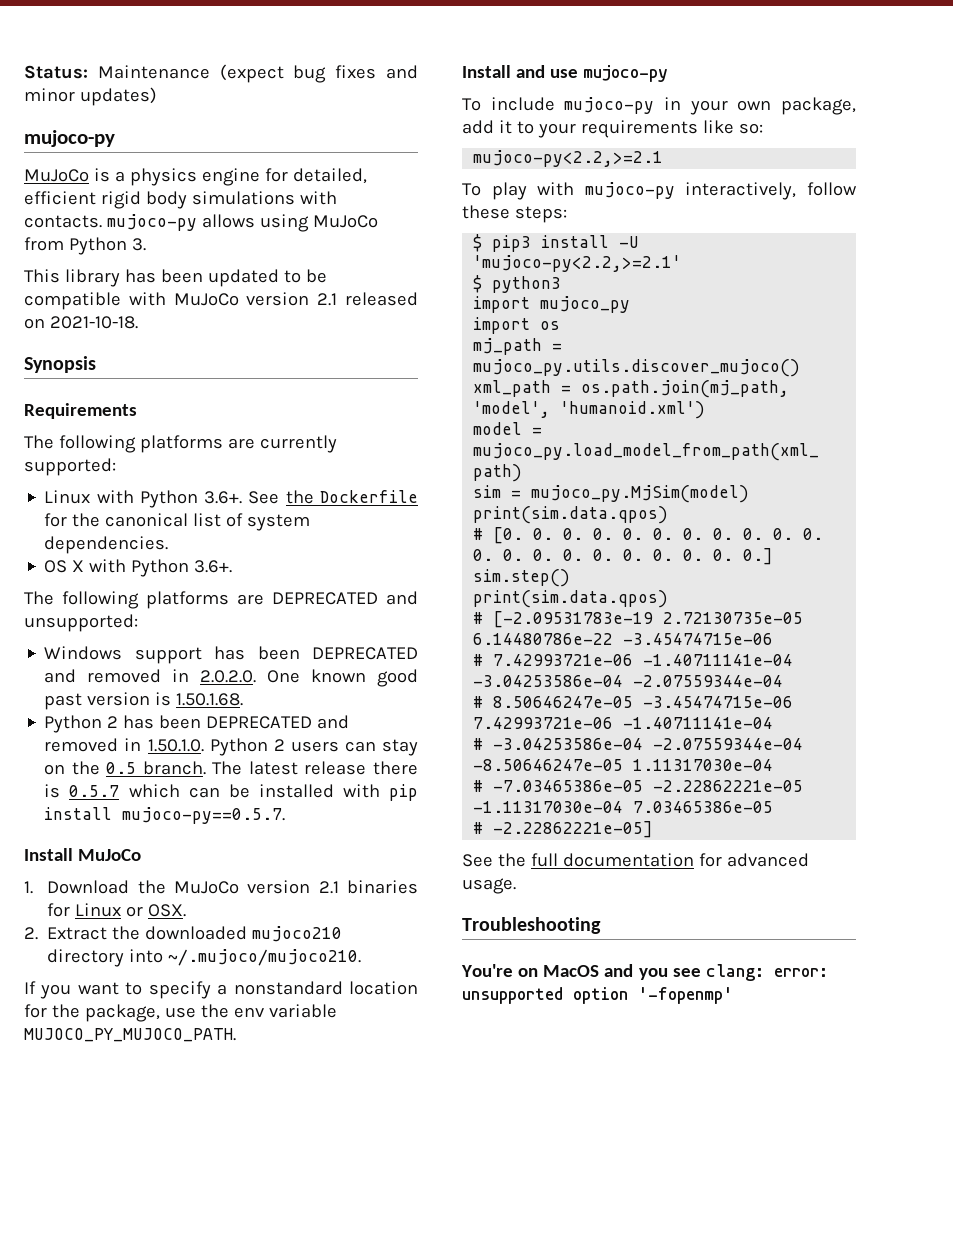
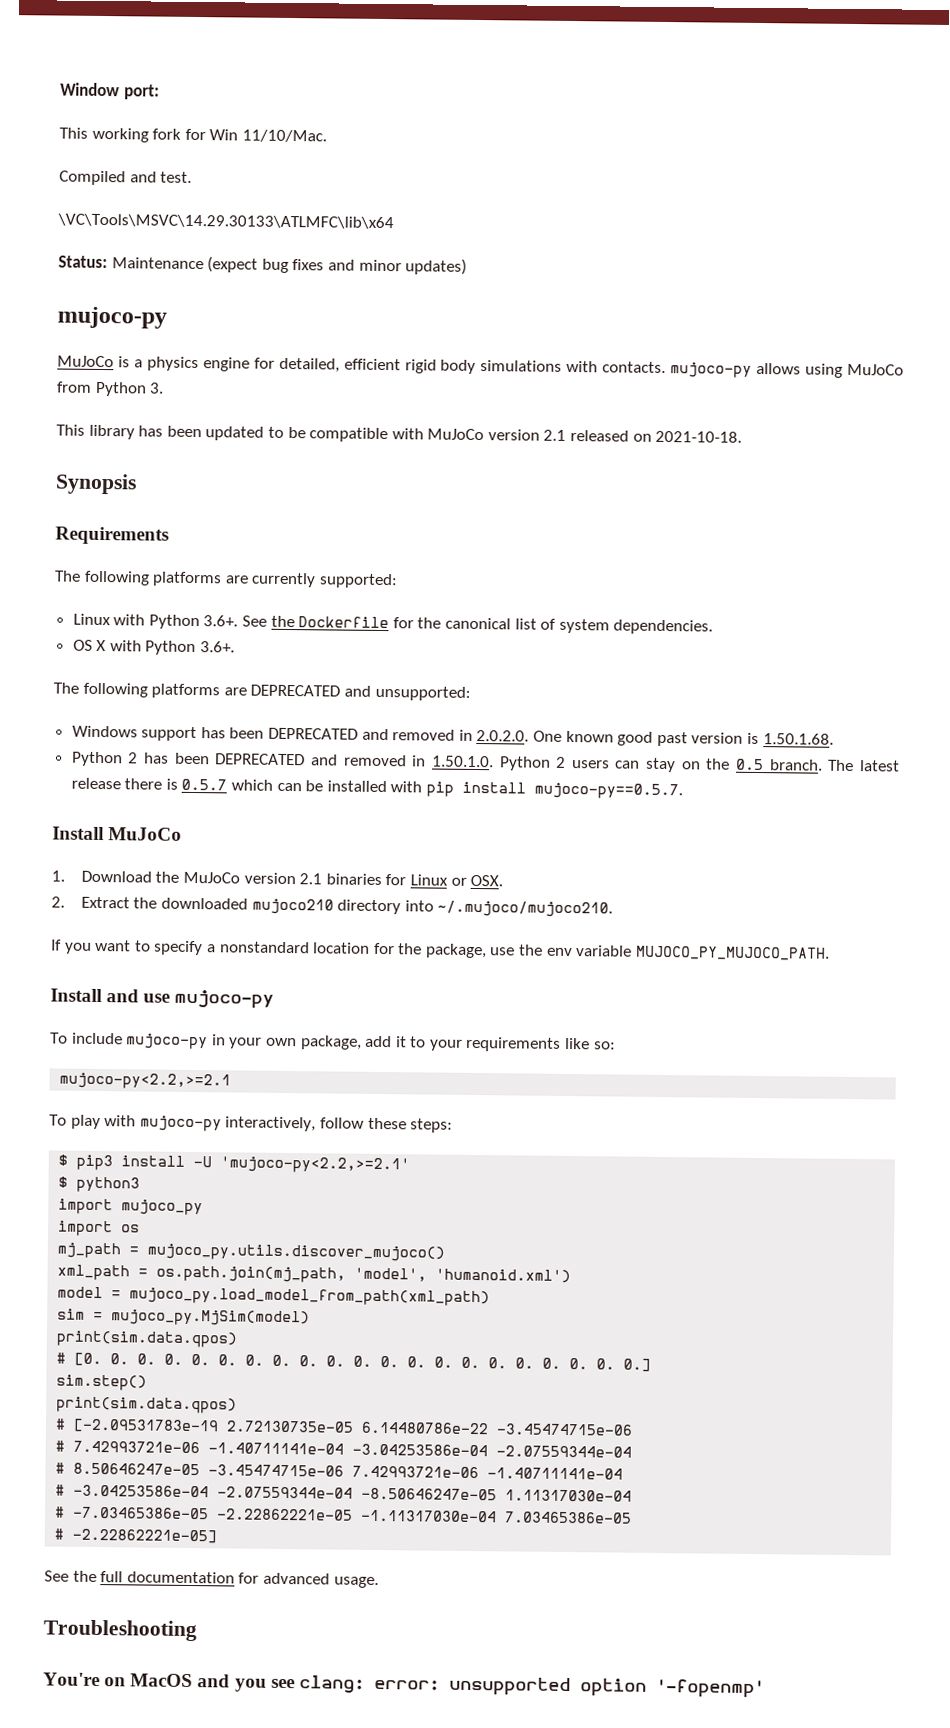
+ Window port:
+ This working fork for Win 11/10/Mac.
+ Compiled and test.
+ \VC\Tools\MSVC\14.29.30133\ATLMFC\lib\x64

